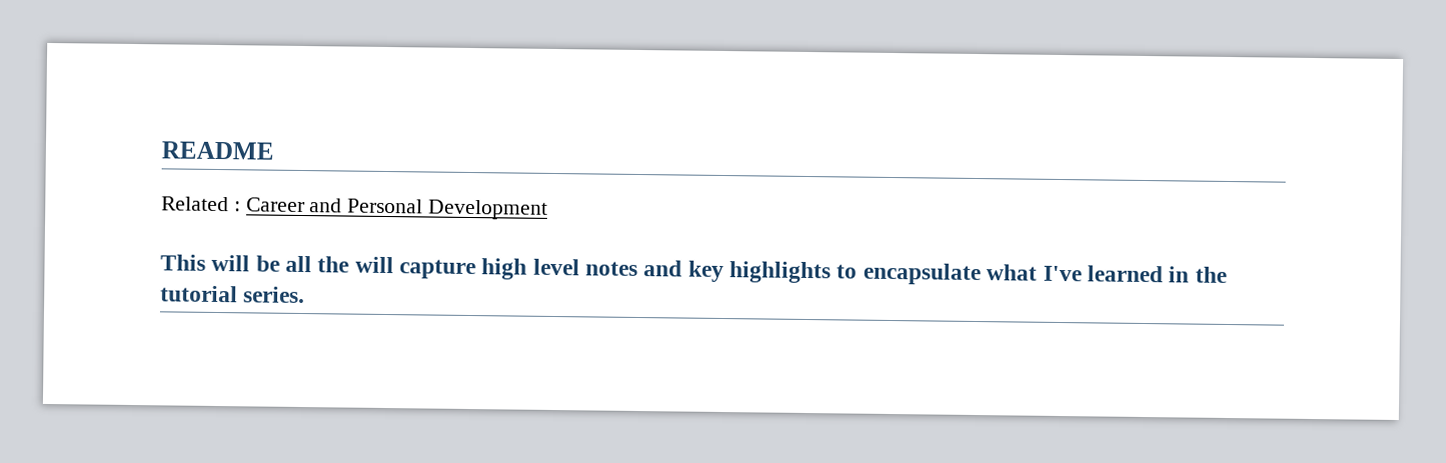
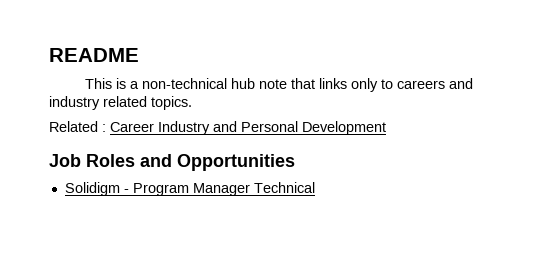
+ This is a non-technical hub note that links only to careers and industry related topics.
- Related : Career and Personal Development
+ Related : Career Industry and Personal Development
- This will be all the will capture high level notes and key highlights to encapsulate what I've learned in the tutorial series.
+ Job Roles and Opportunities
+ Solidigm - Program Manager Technical

